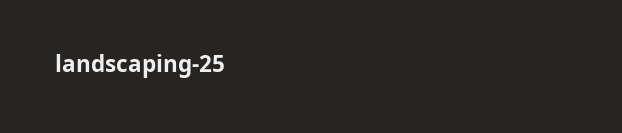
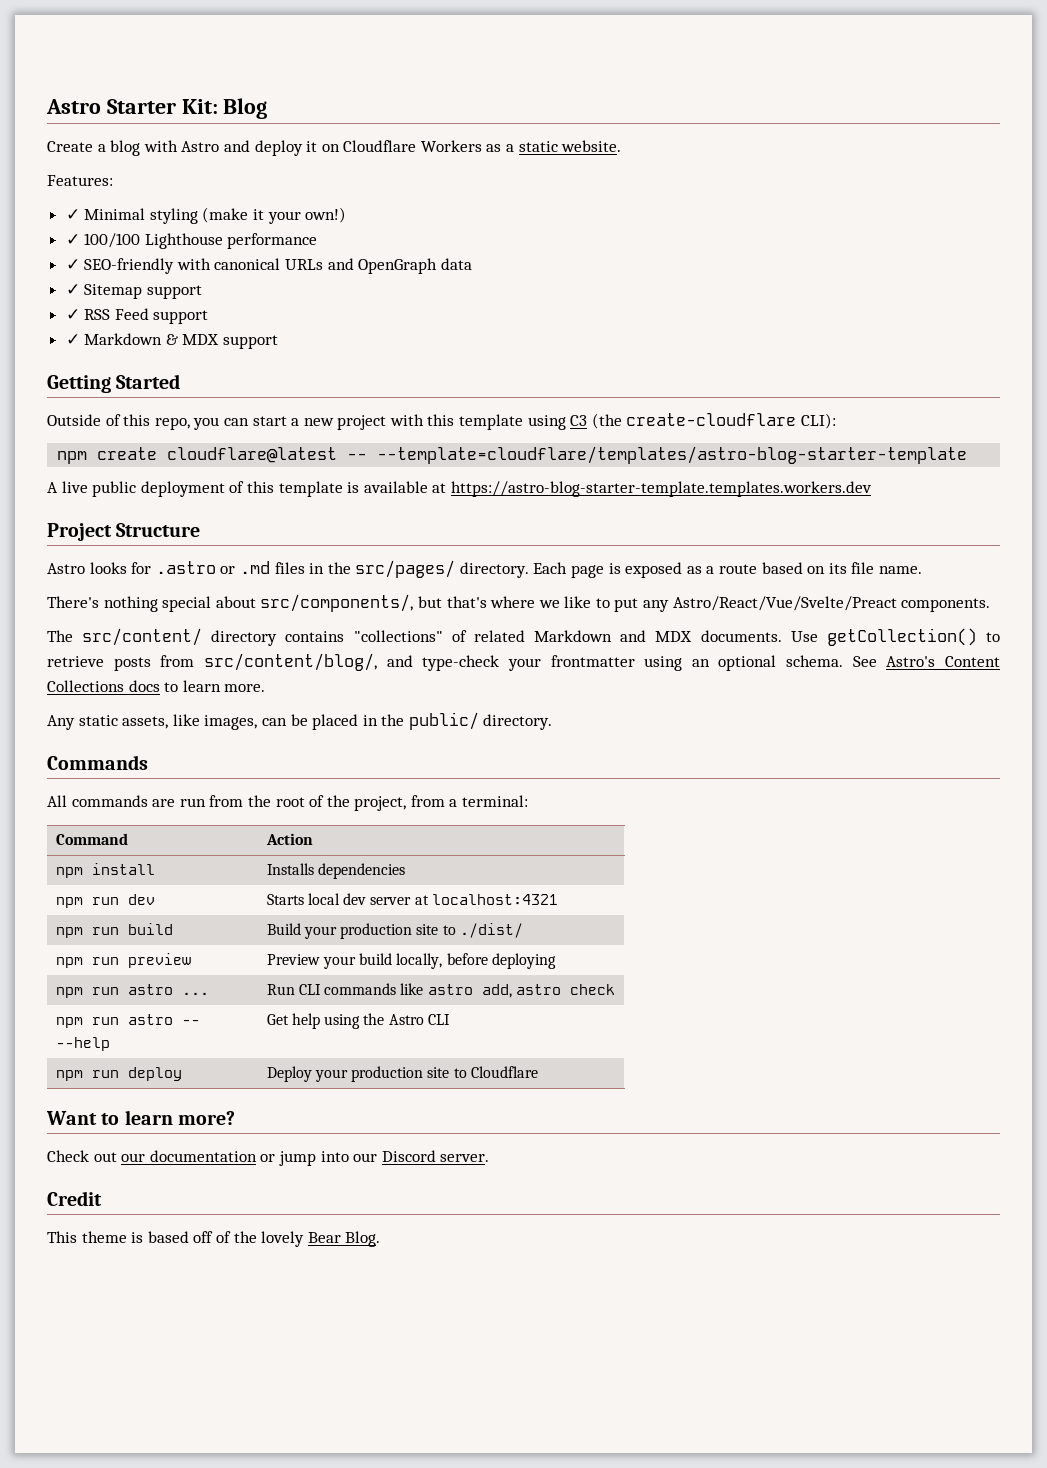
- landscaping-25
+ Astro Starter Kit: Blog
+ Create a blog with Astro and deploy it on Cloudflare Workers as a static website.
+ Features:
+ ✓ Minimal styling (make it your own!)
+ ✓ 100/100 Lighthouse performance
+ ✓ SEO-friendly with canonical URLs and OpenGraph data
+ ✓ Sitemap support
+ ✓ RSS Feed support
+ ✓ Markdown & MDX support
+ Getting Started
+ Outside of this repo, you can start a new project with this template using C3 (the create-cloudflare CLI):
+ npm create cloudflare@latest -- --template=cloudflare/templates/astro-blog-starter-template
+ A live public deployment of this template is available at https://astro-blog-starter-template.templates.workers.dev
+ Project Structure
+ Astro looks for .astro or .md files in the src/pages/ directory. Each page is exposed as a route based on its file name.
+ There's nothing special about src/components/, but that's where we like to put any Astro/React/Vue/Svelte/Preact components.
+ The src/content/ directory contains "collections" of related Markdown and MDX documents. Use getCollection() to retrieve posts from src/content/blog/, and type-check your frontmatter using an optional schema. See Astro's Content Collections docs to learn more.
+ Any static assets, like images, can be placed in the public/ directory.
+ Commands
+ All commands are run from the root of the project, from a terminal:
+ Command | Action
+ npm install | Installs dependencies
+ npm run dev | Starts local dev server at localhost:4321
+ npm run build | Build your production site to ./dist/
+ npm run preview | Preview your build locally, before deploying
+ npm run astro ... | Run CLI commands like astro add, astro check
+ npm run astro -- --help | Get help using the Astro CLI
+ npm run deploy | Deploy your production site to Cloudflare
+ Want to learn more?
+ Check out our documentation or jump into our Discord server.
+ Credit
+ This theme is based off of the lovely Bear Blog.

